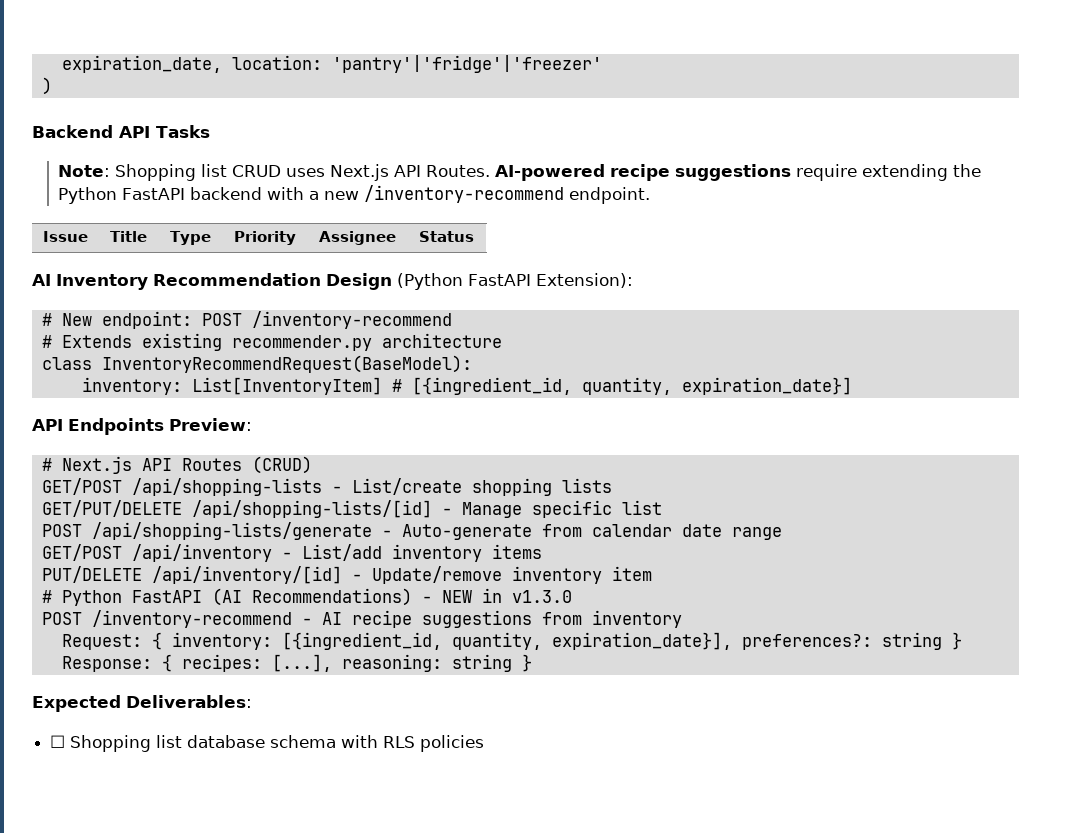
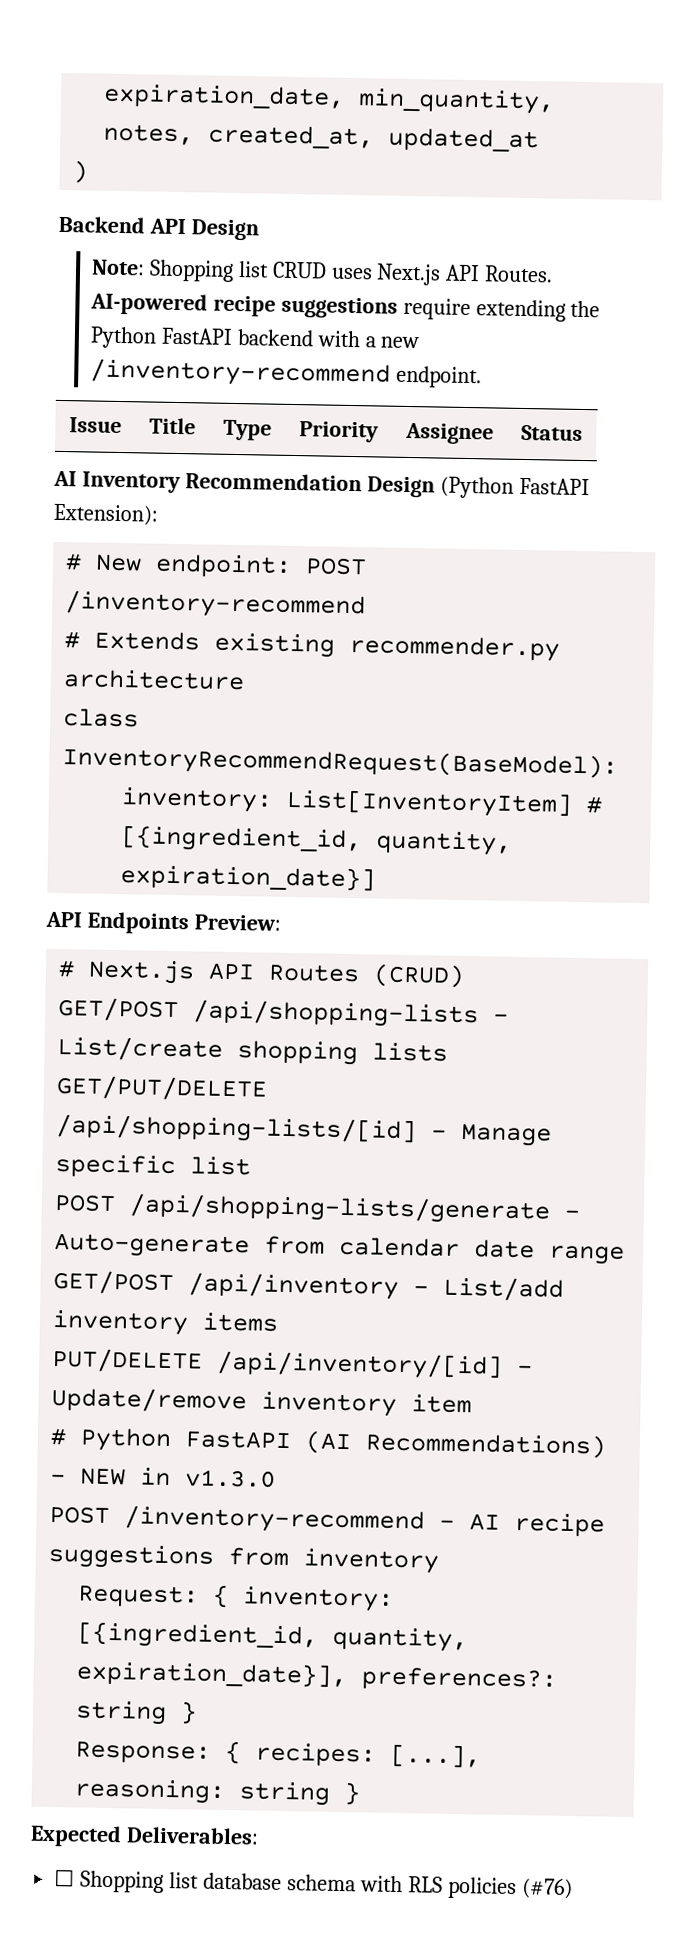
- expiration_date, location: 'pantry'|'fridge'|'freezer'
+ expiration_date, min_quantity, notes, created_at, updated_at
- Backend API Tasks
+ Backend API Design
- ☐ Shopping list database schema with RLS policies
+ ☐ Shopping list database schema with RLS policies (#76)

